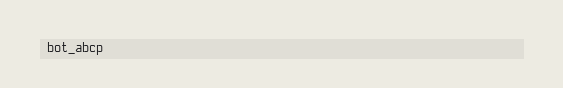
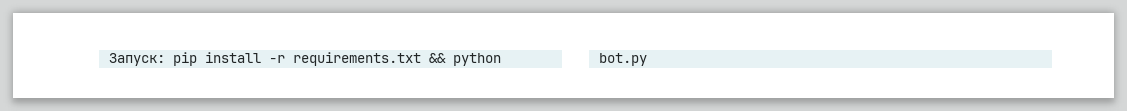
- bot_abcp
+ Запуск: pip install -r requirements.txt && python bot.py

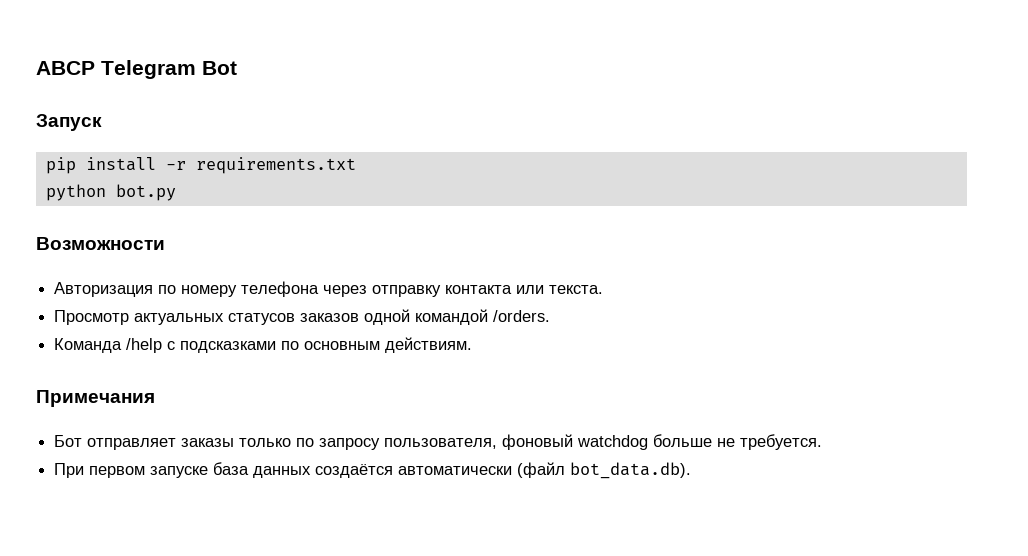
- Запуск: pip install -r requirements.txt && python bot.py
+ ABCP Telegram Bot
+ Запуск
+ pip install -r requirements.txt
+ python bot.py
+ Возможности
+ Авторизация по номеру телефона через отправку контакта или текста.
+ Просмотр актуальных статусов заказов одной командой /orders.
+ Команда /help с подсказками по основным действиям.
+ Примечания
+ Бот отправляет заказы только по запросу пользователя, фоновый watchdog больше не требуется.
+ При первом запуске база данных создаётся автоматически (файл bot_data.db).

